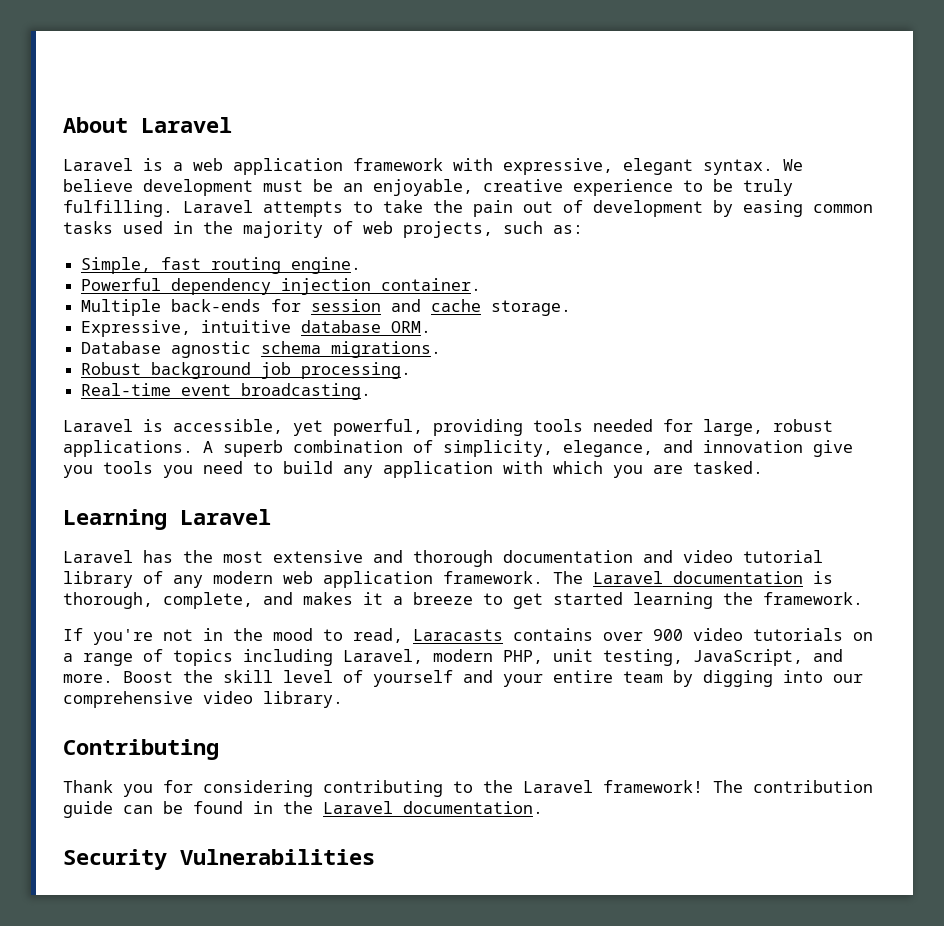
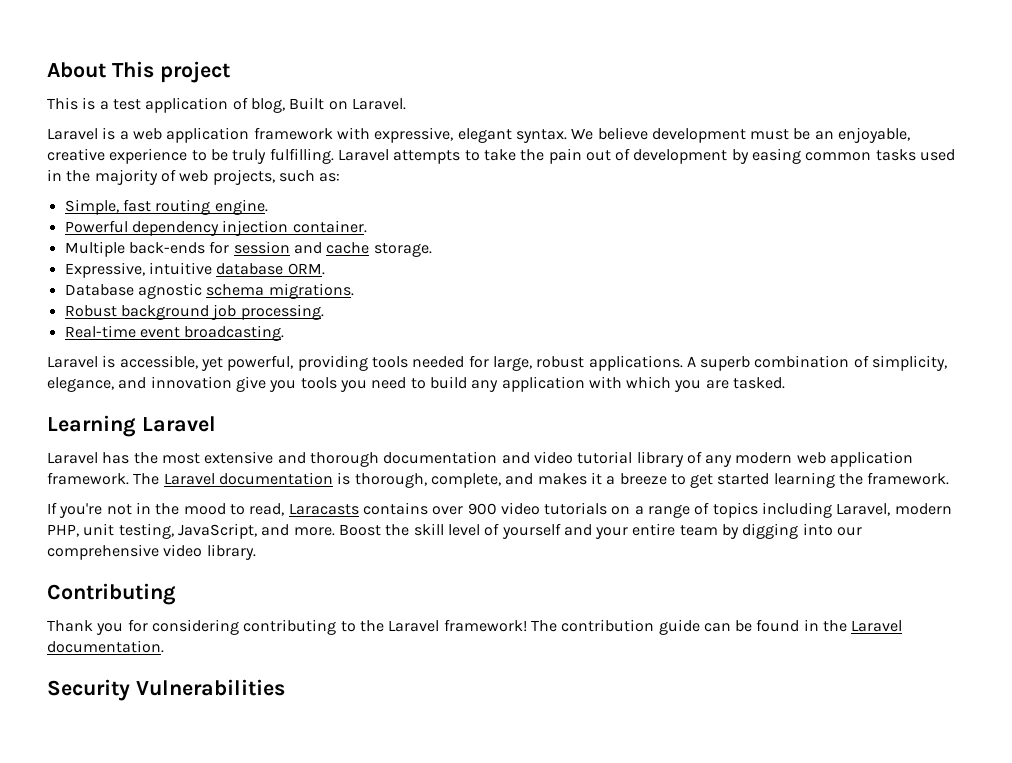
- About Laravel
+ About This project
+ This is a test application of blog, Built on Laravel.

